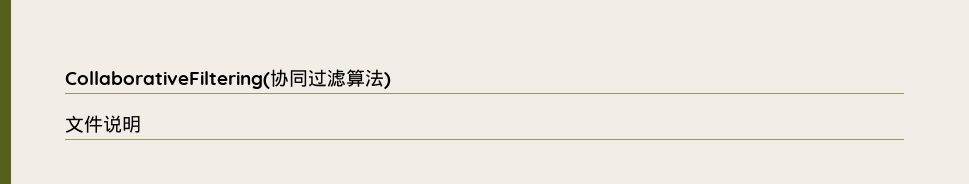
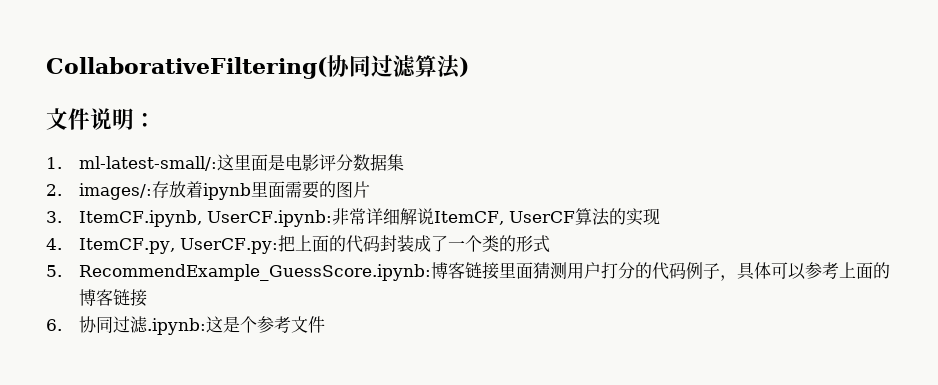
- 文件说明
+ 文件说明：
+ 1. ml-latest-small/:这里面是电影评分数据集
+ 2. images/:存放着ipynb里面需要的图片
+ 3. ItemCF.ipynb, UserCF.ipynb:非常详细解说ItemCF, UserCF算法的实现
+ 4. ItemCF.py, UserCF.py:把上面的代码封装成了一个类的形式
+ 5. RecommendExample_GuessScore.ipynb:博客链接里面猜测用户打分的代码例子，具体可以参考上面的博客链接
+ 6.协同过滤.ipynb:这是个参考文件

